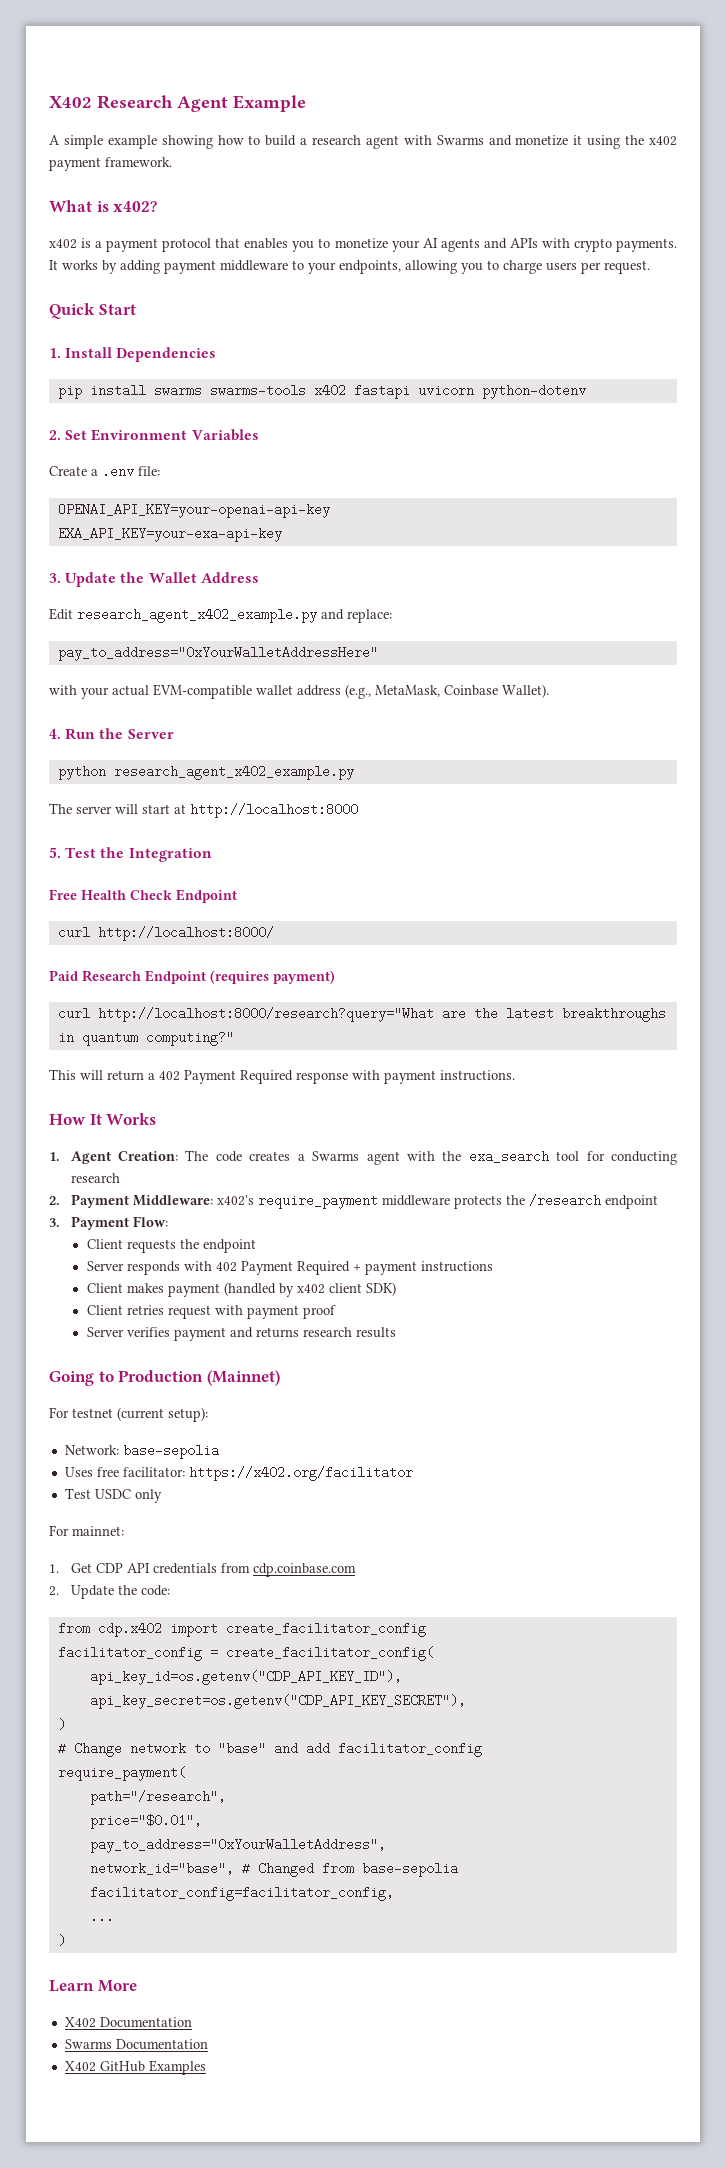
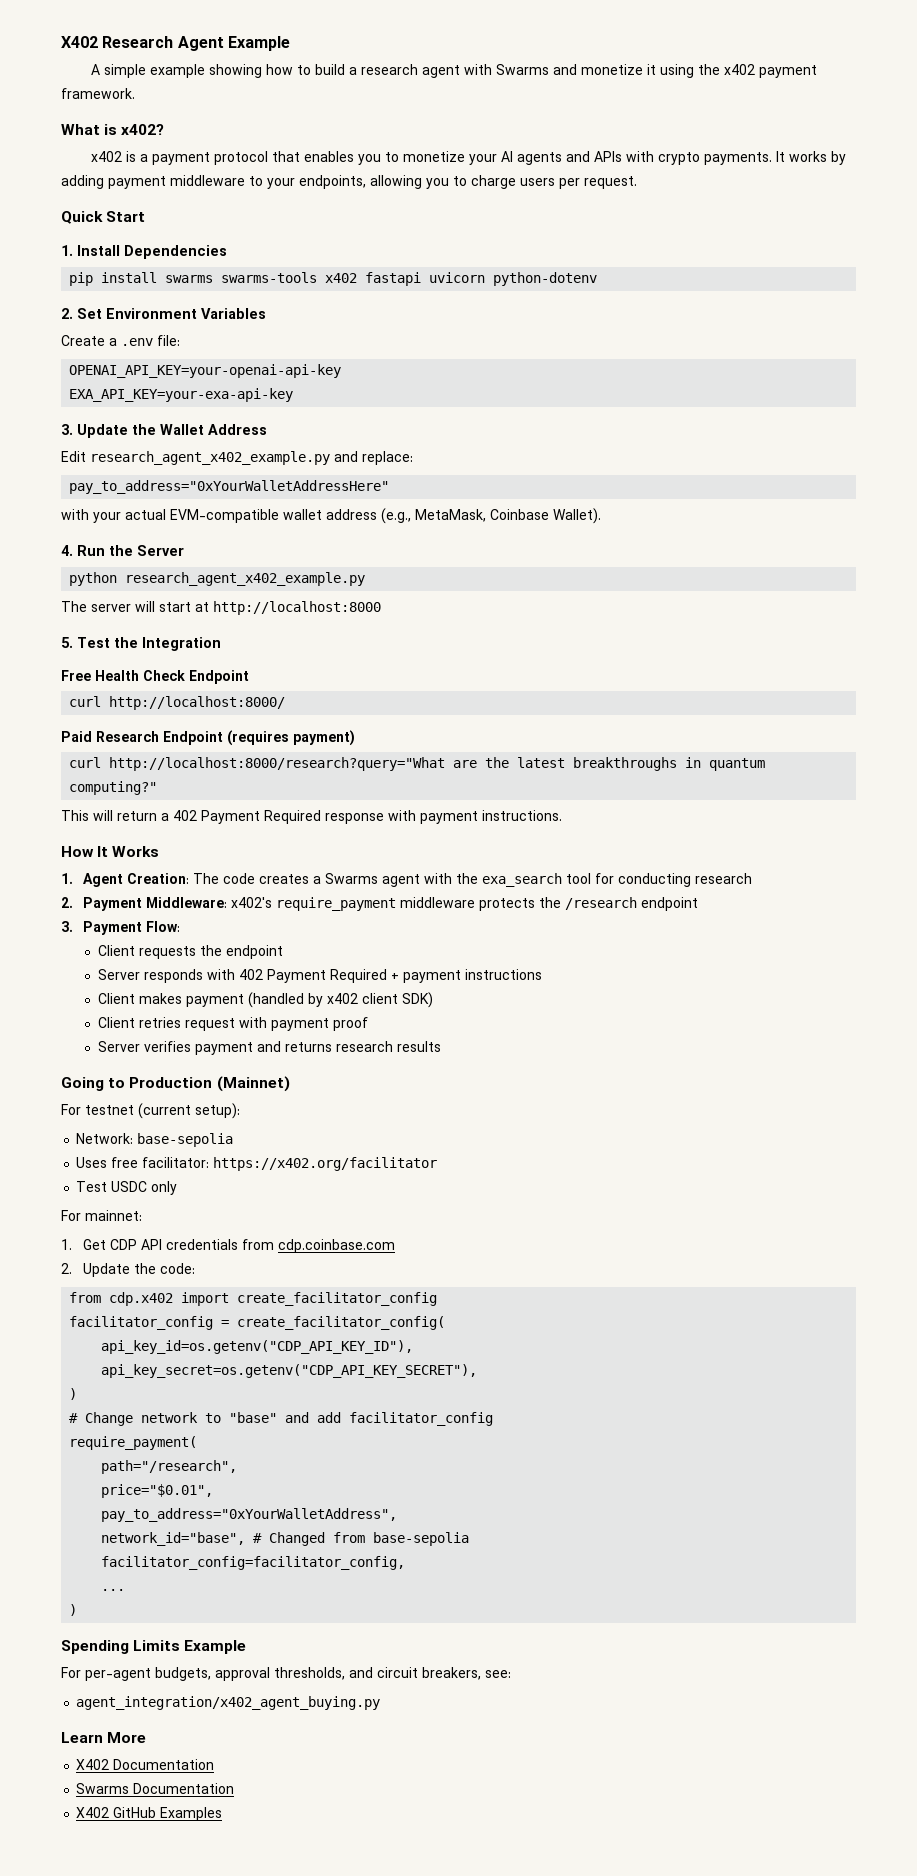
+ Spending Limits Example
+ For per-agent budgets, approval thresholds, and circuit breakers, see:
+ agent_integration/x402_agent_buying.py

